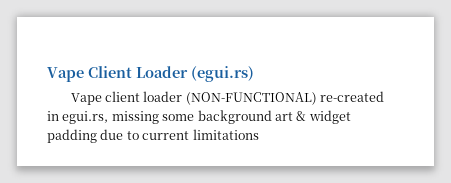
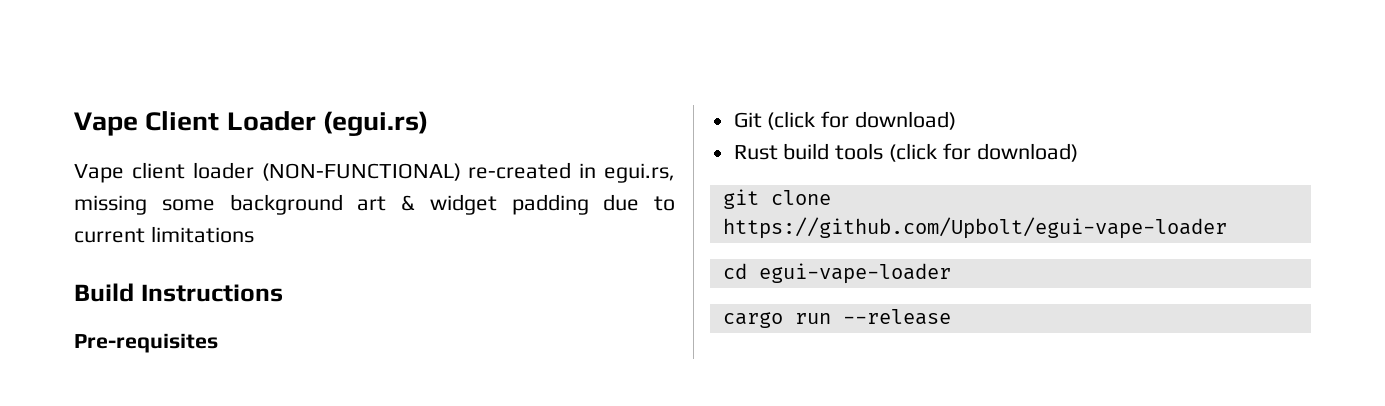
+ Build Instructions
+ Pre-requisites
+ Git (click for download)
+ Rust build tools (click for download)
+ git clone https://github.com/Upbolt/egui-vape-loader
+ cd egui-vape-loader
+ cargo run --release

